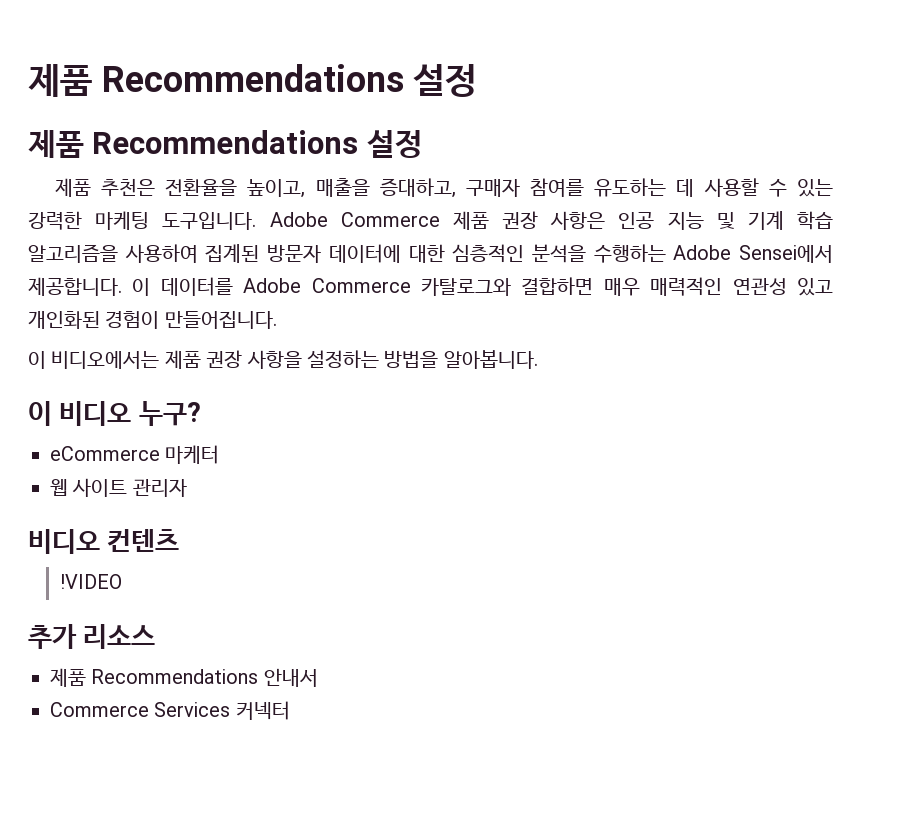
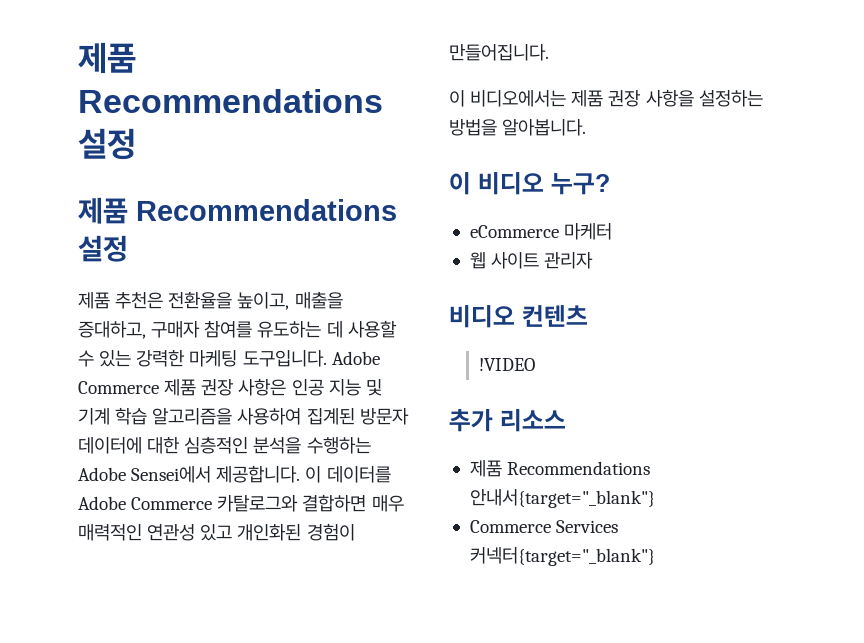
- 제품 Recommendations 안내서
+ 제품 Recommendations 안내서{target="_blank"}
- Commerce Services 커넥터
+ Commerce Services 커넥터{target="_blank"}

